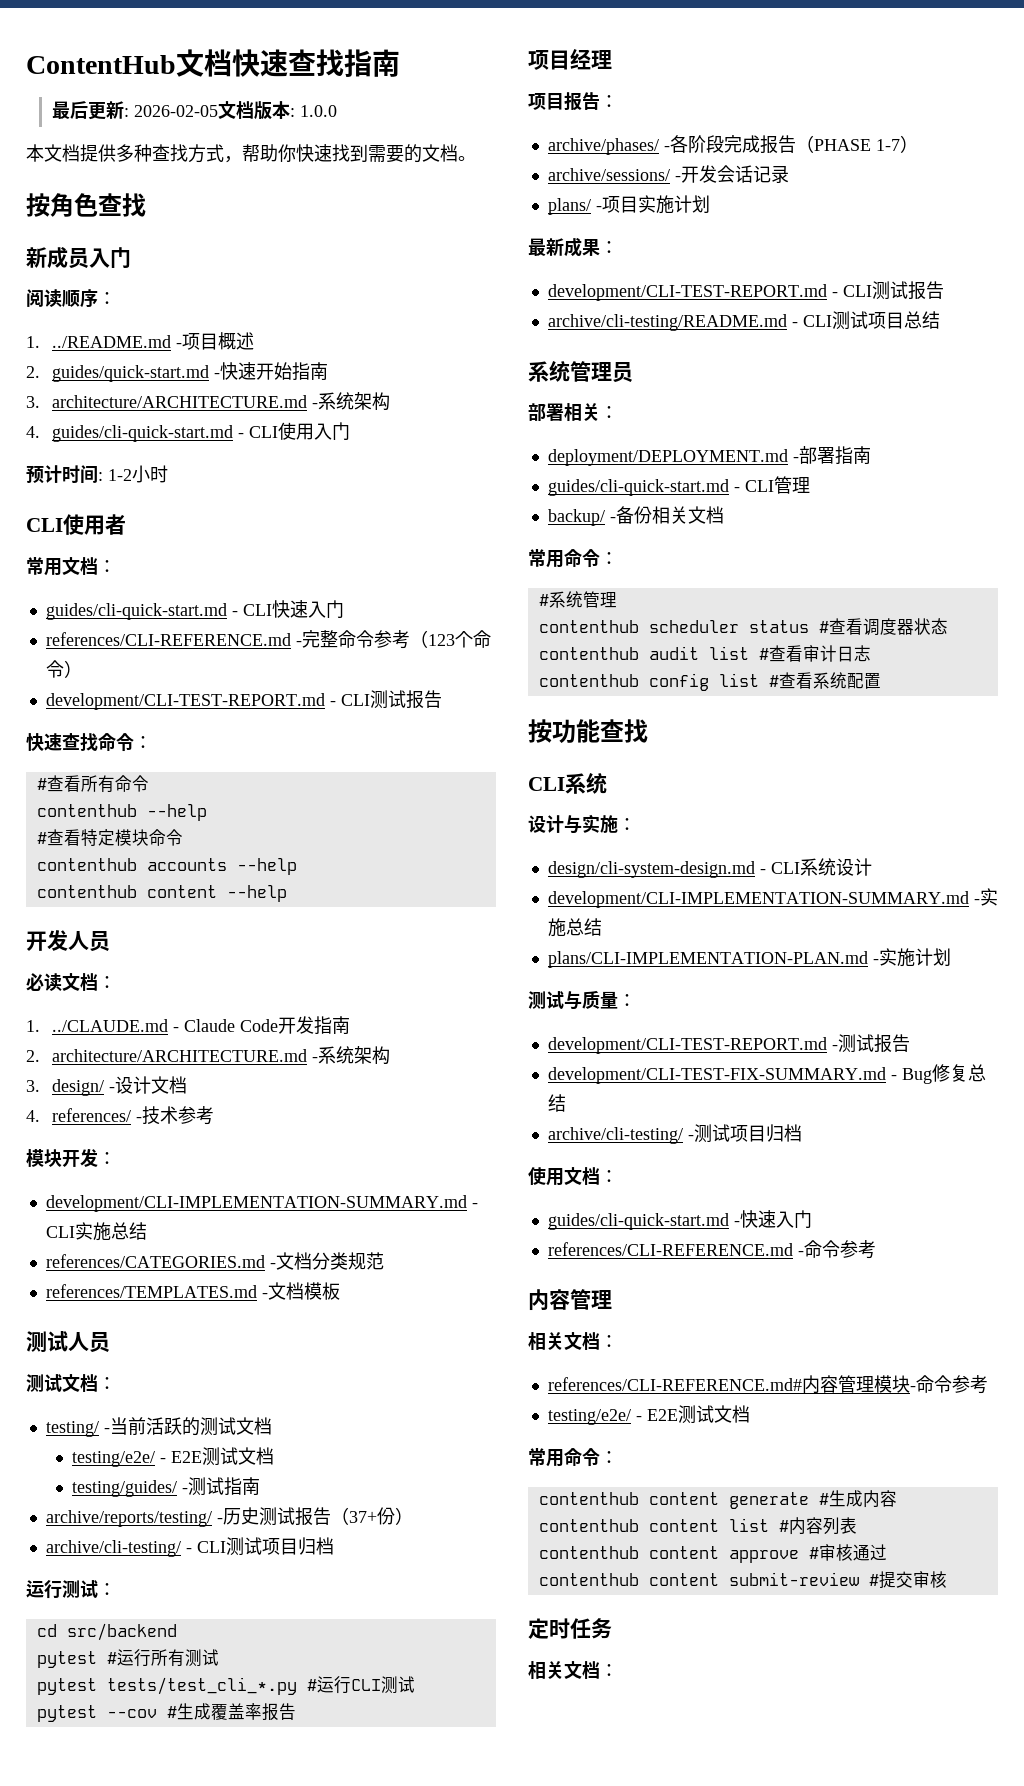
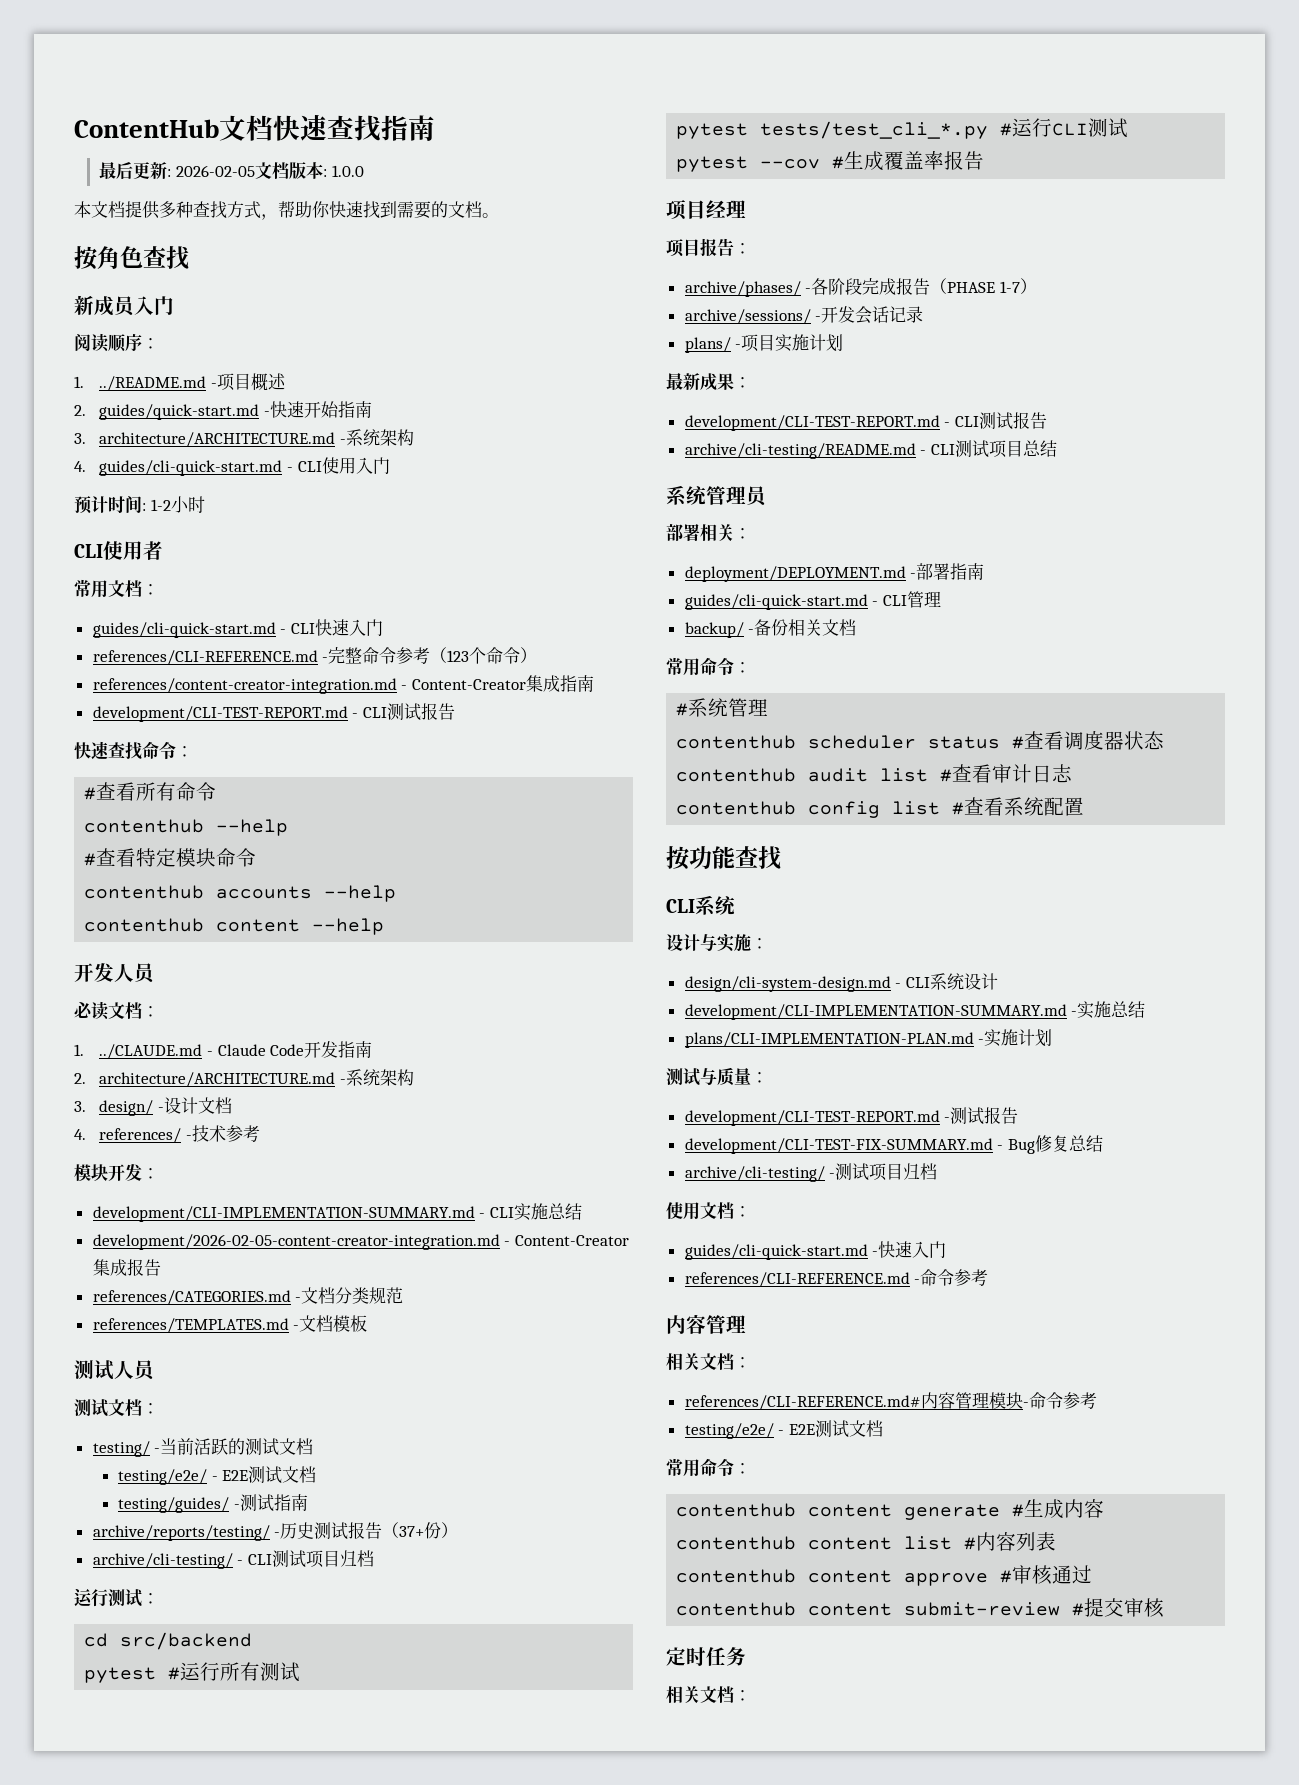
+ references/content-creator-integration.md - Content-Creator集成指南
+ development/2026-02-05-content-creator-integration.md - Content-Creator集成报告

